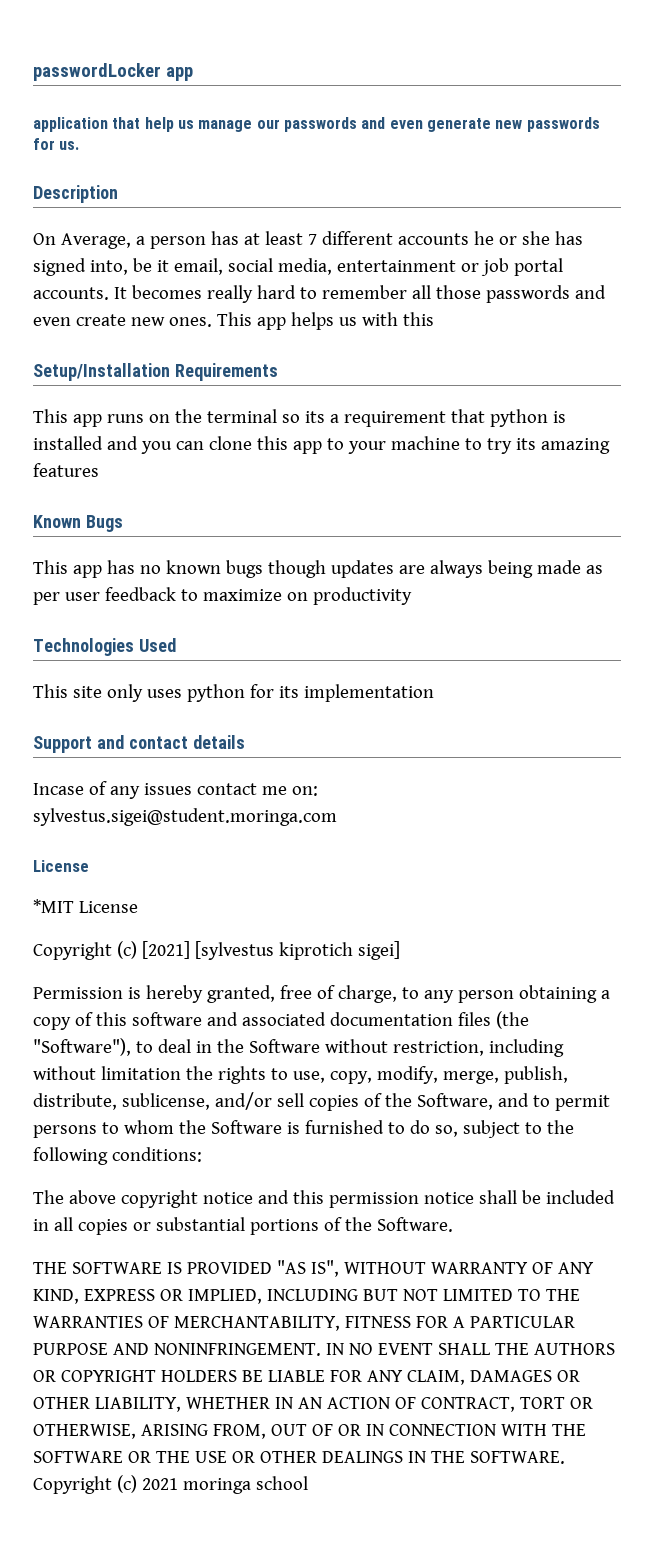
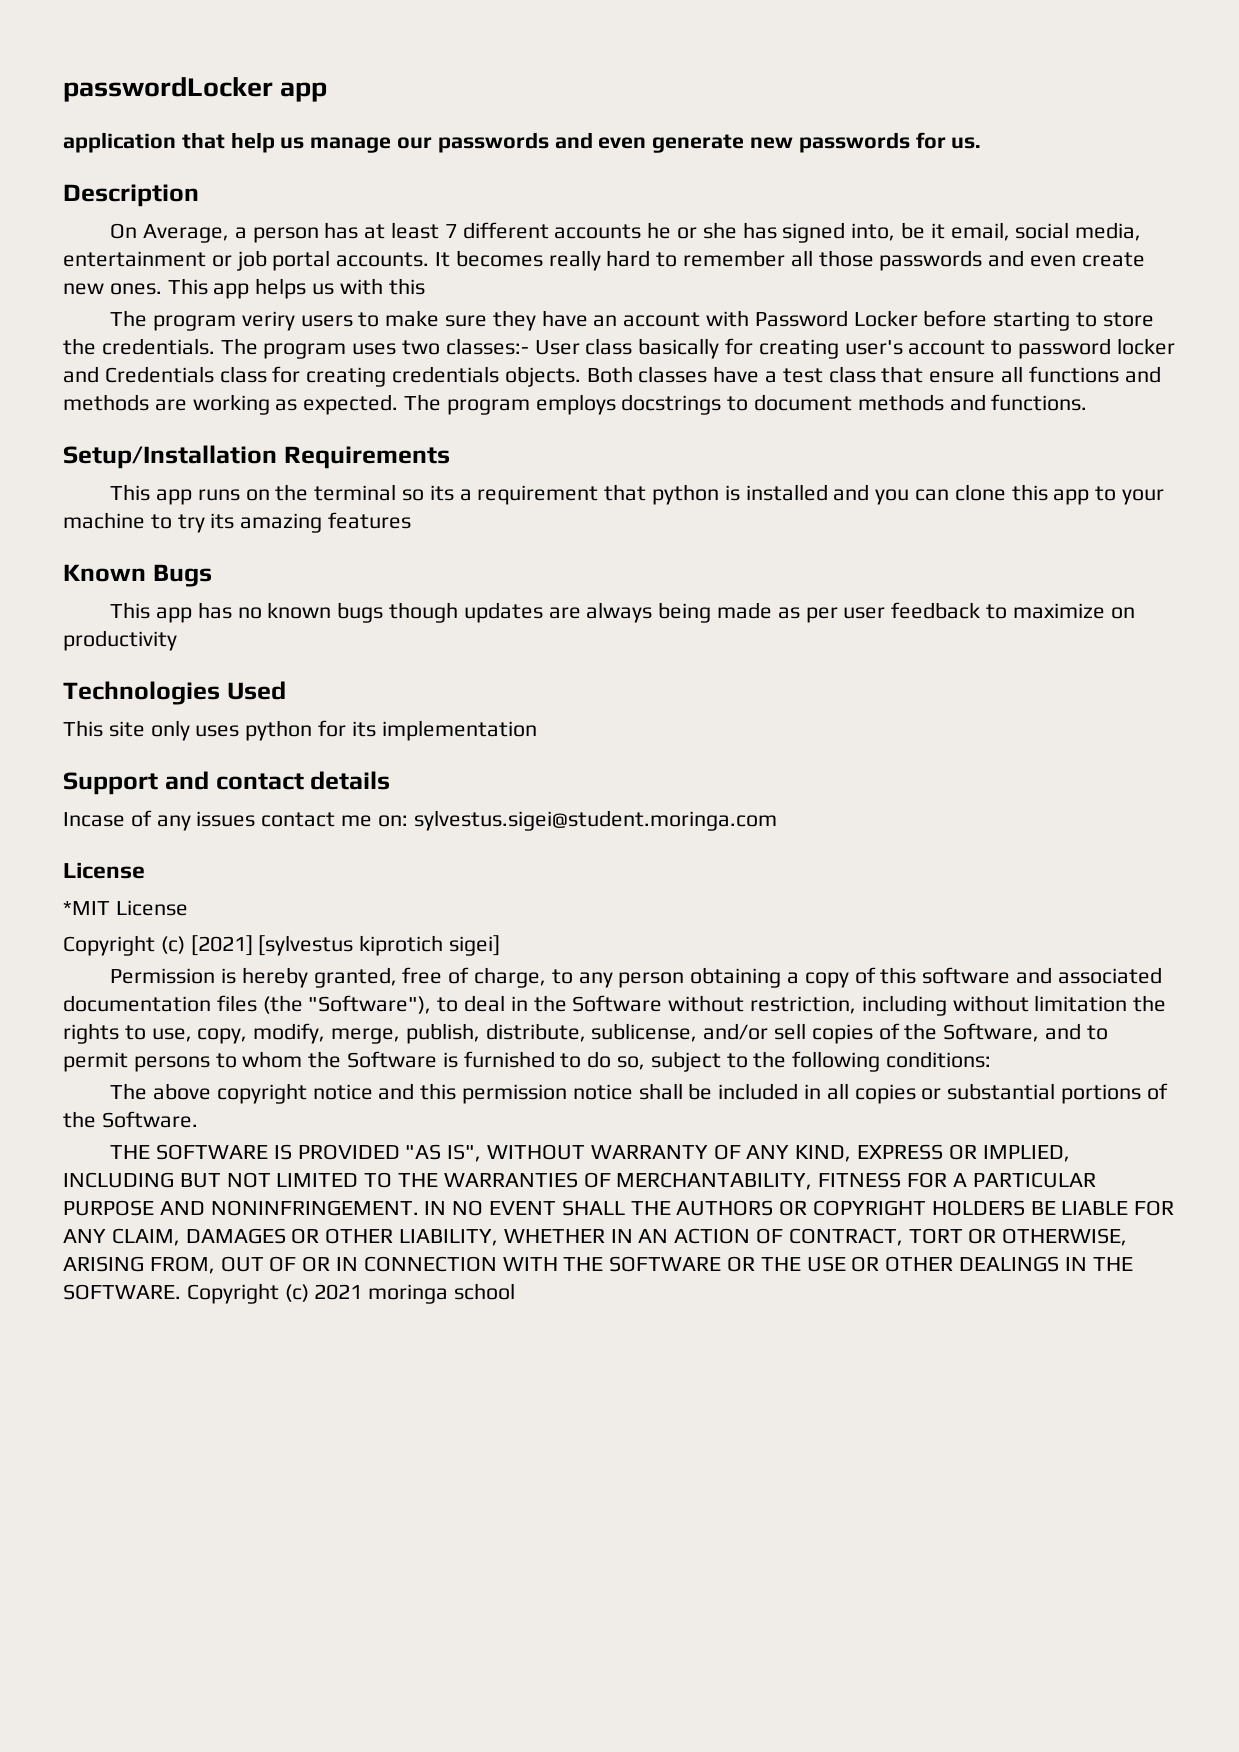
+ The program veriry users to make sure they have an account with Password Locker before starting to store the credentials. The program uses two classes:- User class basically for creating user's account to password locker and Credentials class for creating credentials objects. Both classes have a test class that ensure all functions and methods are working as expected. The program employs docstrings to document methods and functions.

